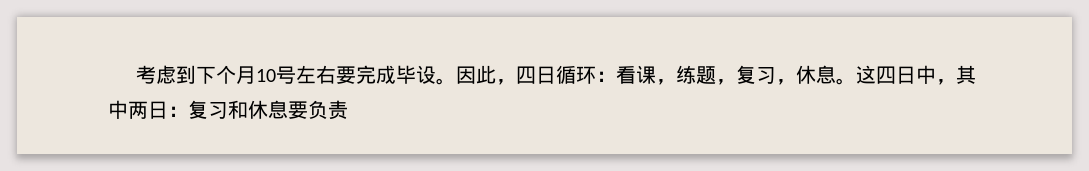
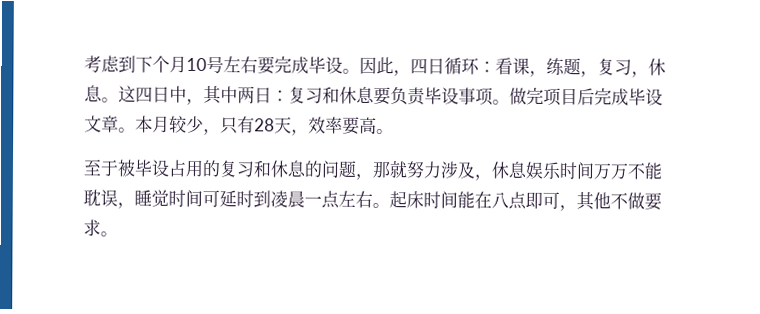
- 这四日中，其中两日：复习和休息要负责
+ 这四日中，其中两日：复习和休息要负责毕设事项。做完项目后完成毕设文章。本月较少，只有28天，效率要高。
+ 至于被毕设占用的复习和休息的问题，那就努力涉及，休息娱乐时间万万不能耽误，睡觉时间可延时到凌晨一点左右。起床时间能在八点即可，其他不做要求。

